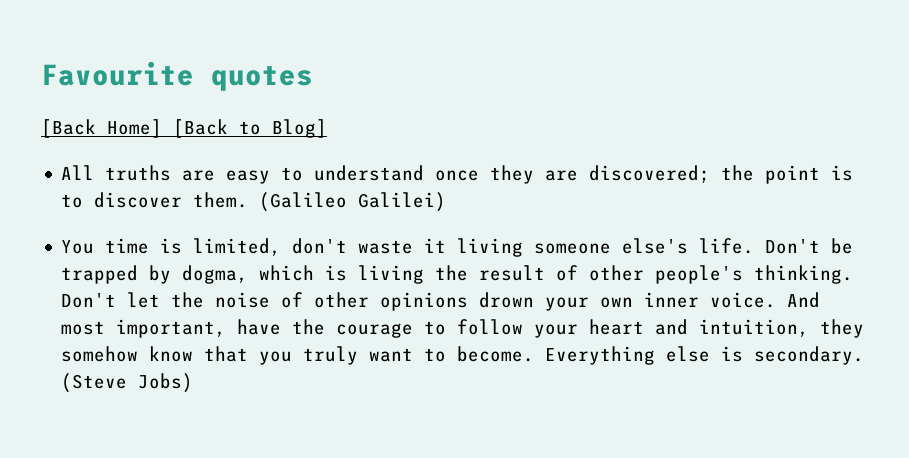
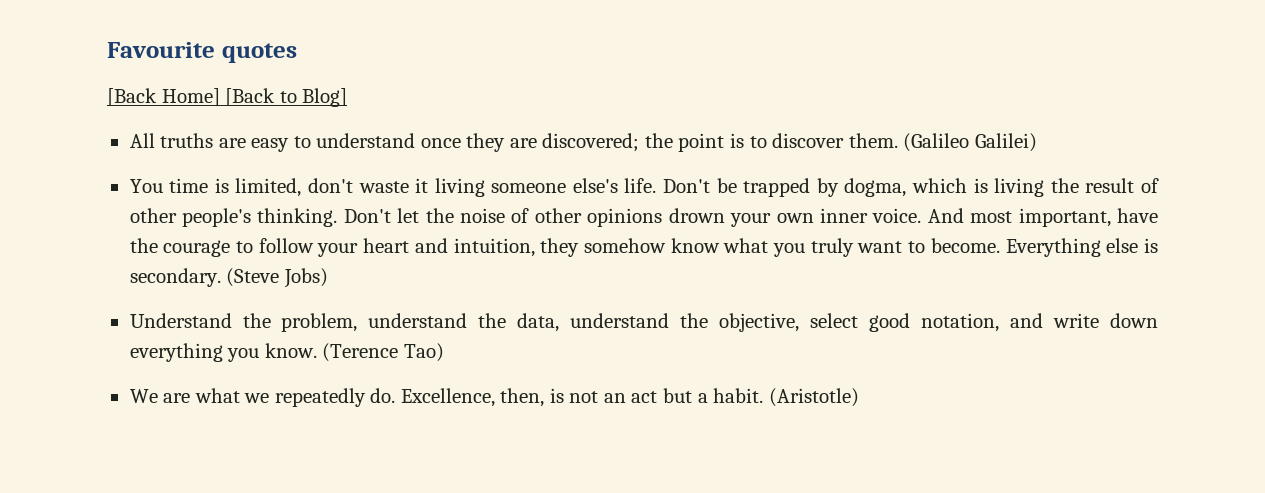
- And most important, have the courage to follow your heart and intuition, they somehow know that you truly want to become.
+ And most important, have the courage to follow your heart and intuition, they somehow know what you truly want to become.
+ Understand the problem, understand the data, understand the objective, select good notation, and write down everything you know. (Terence Tao)
+ We are what we repeatedly do. Excellence, then, is not an act but a habit. (Aristotle)

